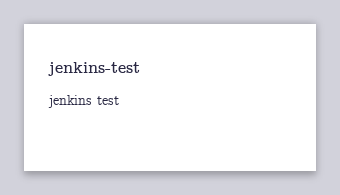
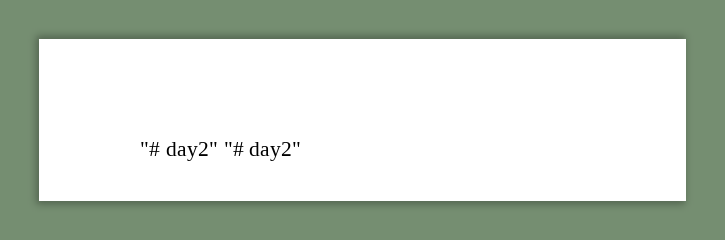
- jenkins-test
- jenkins test
+ "# day2" "# day2"

